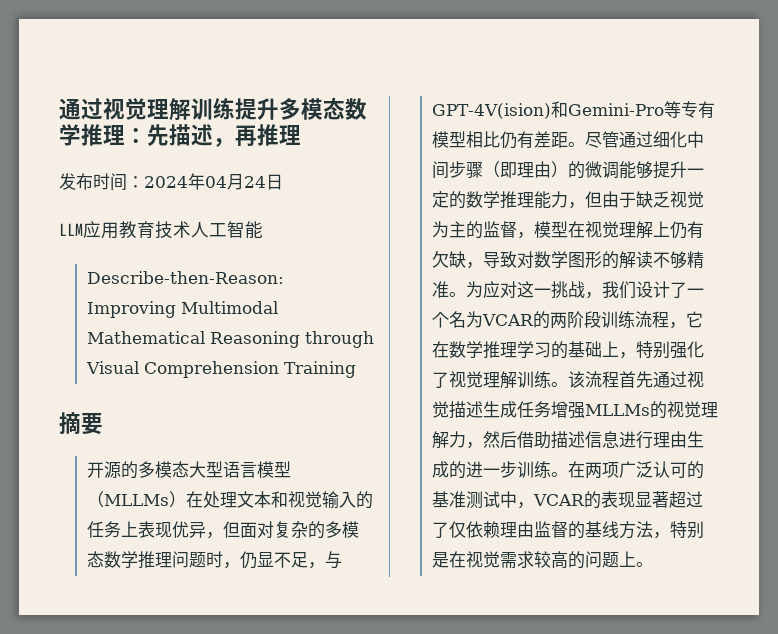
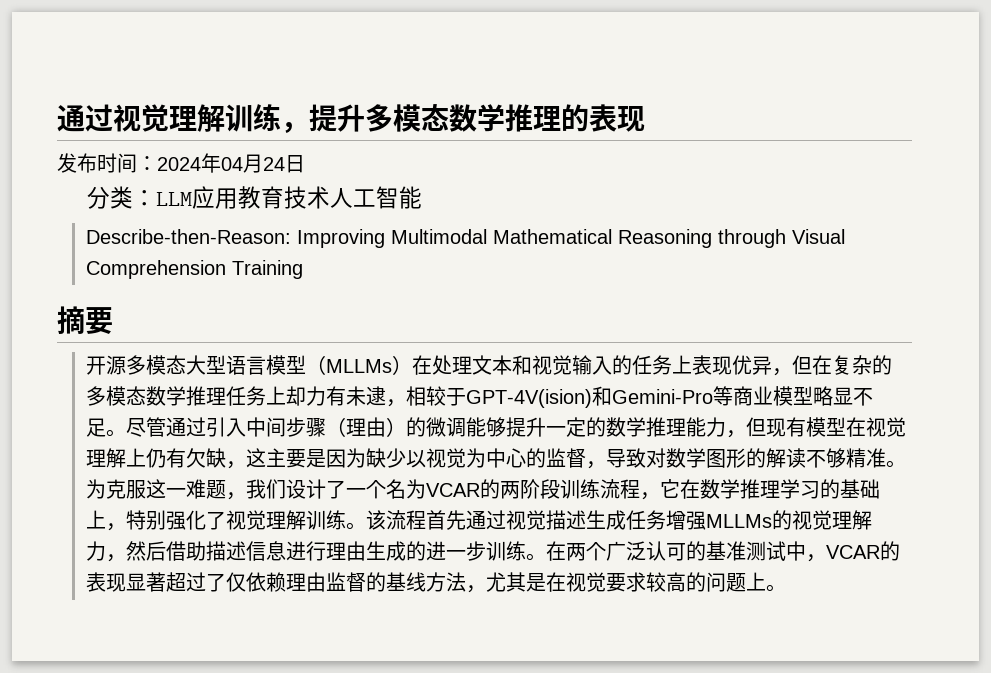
- 通过视觉理解训练提升多模态数学推理：先描述，再推理
+ 通过视觉理解训练，提升多模态数学推理的表现
- LLM应用教育技术人工智能
+ 分类：LLM应用教育技术人工智能
- 开源的多模态大型语言模型（MLLMs）在处理文本和视觉输入的任务上表现优异，但面对复杂的多模态数学推理问题时，仍显不足，与GPT-4V(ision)和Gemini-Pro等专有模型相比仍有差距。
+ 开源多模态大型语言模型（MLLMs）在处理文本和视觉输入的任务上表现优异，但在复杂的多模态数学推理任务上却力有未逮，相较于GPT-4V(ision)和Gemini-Pro等商业模型略显不足。
- 尽管通过细化中间步骤（即理由）的微调能够提升一定的数学推理能力，但由于缺乏视觉为主的监督，模型在视觉理解上仍有欠缺，导致对数学图形的解读不够精准。
+ 尽管通过引入中间步骤（理由）的微调能够提升一定的数学推理能力，但现有模型在视觉理解上仍有欠缺，这主要是因为缺少以视觉为中心的监督，导致对数学图形的解读不够精准。
- 为应对这一挑战，我们设计了一个名为VCAR的两阶段训练流程，它在数学推理学习的基础上，特别强化了视觉理解训练。
+ 为克服这一难题，我们设计了一个名为VCAR的两阶段训练流程，它在数学推理学习的基础上，特别强化了视觉理解训练。
- 在两项广泛认可的基准测试中，VCAR的表现显著超过了仅依赖理由监督的基线方法，特别是在视觉需求较高的问题上。
+ 在两个广泛认可的基准测试中，VCAR的表现显著超过了仅依赖理由监督的基线方法，尤其是在视觉要求较高的问题上。

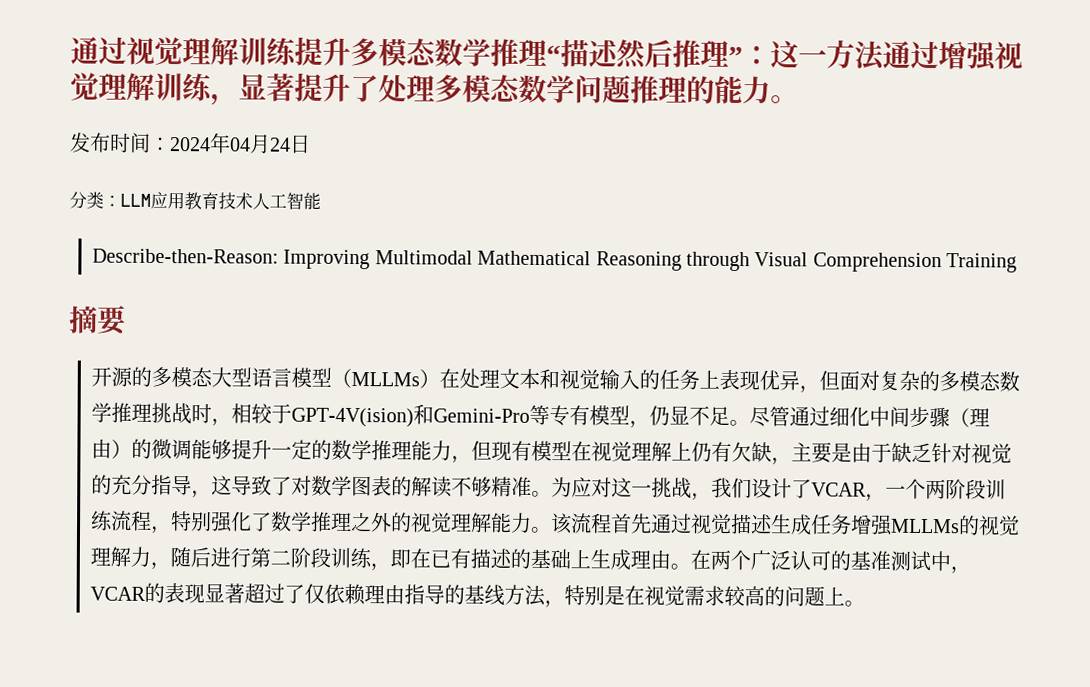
- 通过视觉理解训练，提升多模态数学推理的表现
+ 通过视觉理解训练提升多模态数学推理“描述然后推理”：这一方法通过增强视觉理解训练，显著提升了处理多模态数学问题推理的能力。
- 开源多模态大型语言模型（MLLMs）在处理文本和视觉输入的任务上表现优异，但在复杂的多模态数学推理任务上却力有未逮，相较于GPT-4V(ision)和Gemini-Pro等商业模型略显不足。
+ 开源的多模态大型语言模型（MLLMs）在处理文本和视觉输入的任务上表现优异，但面对复杂的多模态数学推理挑战时，相较于GPT-4V(ision)和Gemini-Pro等专有模型，仍显不足。
- 尽管通过引入中间步骤（理由）的微调能够提升一定的数学推理能力，但现有模型在视觉理解上仍有欠缺，这主要是因为缺少以视觉为中心的监督，导致对数学图形的解读不够精准。
+ 尽管通过细化中间步骤（理由）的微调能够提升一定的数学推理能力，但现有模型在视觉理解上仍有欠缺，主要是由于缺乏针对视觉的充分指导，这导致了对数学图表的解读不够精准。
- 为克服这一难题，我们设计了一个名为VCAR的两阶段训练流程，它在数学推理学习的基础上，特别强化了视觉理解训练。
+ 为应对这一挑战，我们设计了VCAR，一个两阶段训练流程，特别强化了数学推理之外的视觉理解能力。
- 该流程首先通过视觉描述生成任务增强MLLMs的视觉理解力，然后借助描述信息进行理由生成的进一步训练。
+ 该流程首先通过视觉描述生成任务增强MLLMs的视觉理解力，随后进行第二阶段训练，即在已有描述的基础上生成理由。
- 在两个广泛认可的基准测试中，VCAR的表现显著超过了仅依赖理由监督的基线方法，尤其是在视觉要求较高的问题上。
+ 在两个广泛认可的基准测试中，VCAR的表现显著超过了仅依赖理由指导的基线方法，特别是在视觉需求较高的问题上。

